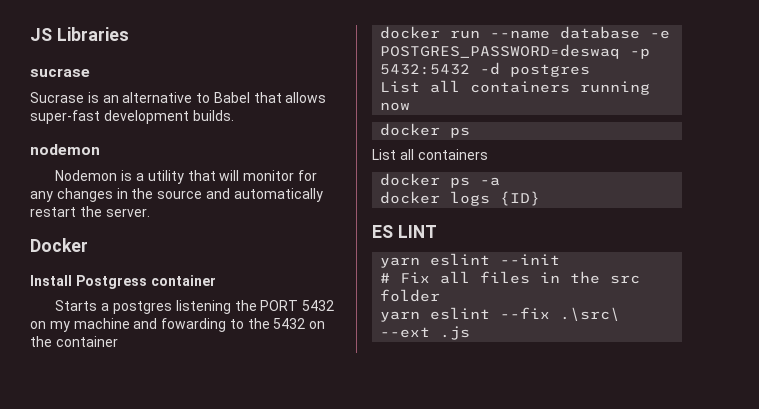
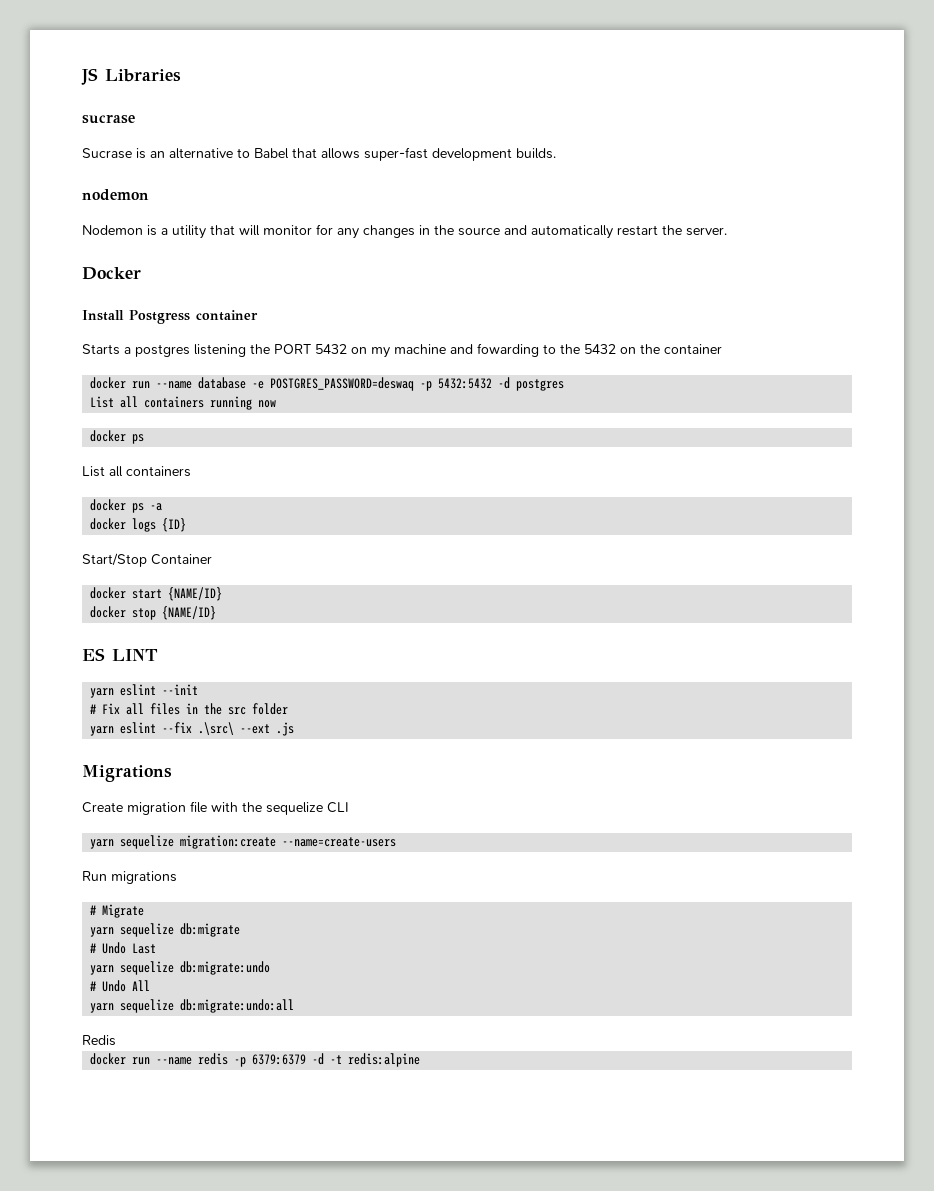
+ Start/Stop Container
+ docker start {NAME/ID}
+ docker stop {NAME/ID}
+ Migrations
+ Create migration file with the sequelize CLI
+ yarn sequelize migration:create --name=create-users
+ Run migrations
+ # Migrate
+ yarn sequelize db:migrate
+ # Undo Last
+ yarn sequelize db:migrate:undo
+ # Undo All
+ yarn sequelize db:migrate:undo:all
+ Redis
+ docker run --name redis -p 6379:6379 -d -t redis:alpine

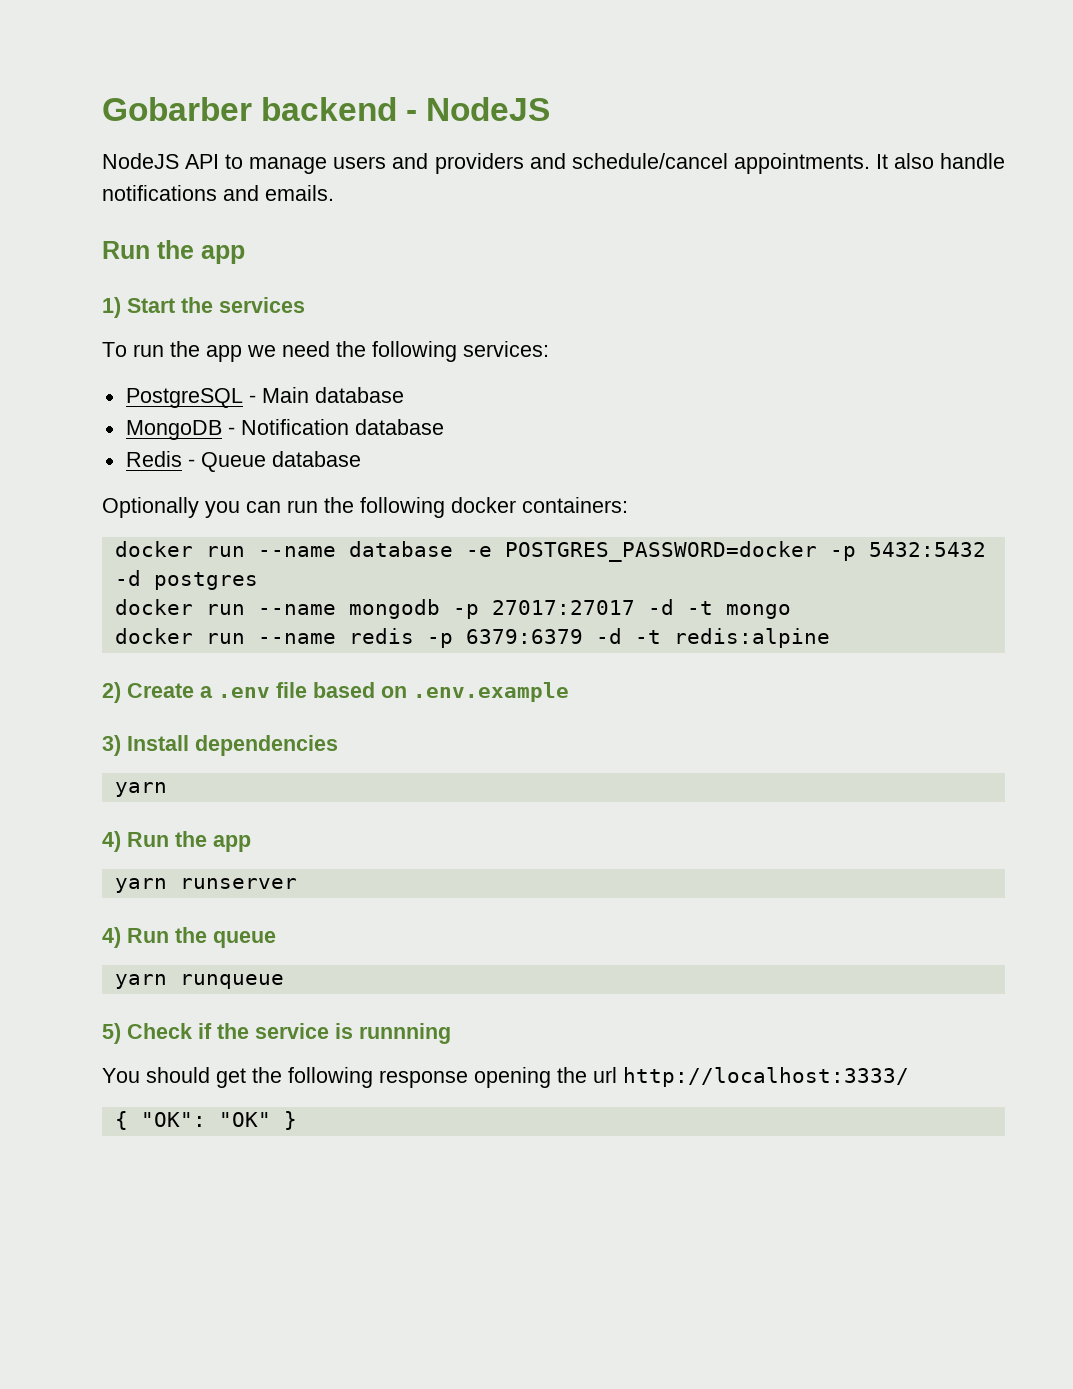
- JS Libraries
- sucrase
- Sucrase is an alternative to Babel that allows super-fast development builds.
- nodemon
- Nodemon is a utility that will monitor for any changes in the source and automatically restart the server.
- Docker
- Install Postgress container
- Starts a postgres listening the PORT 5432 on my machine and fowarding to the 5432 on the container
+ Gobarber backend - NodeJS
+ NodeJS API to manage users and providers and schedule/cancel appointments. It also handle notifications and emails.
+ Run the app
+ 1) Start the services
+ To run the app we need the following services:
+ PostgreSQL - Main database
+ MongoDB - Notification database
+ Redis - Queue database
+ Optionally you can run the following docker containers:
- docker run --name database -e POSTGRES_PASSWORD=deswaq -p 5432:5432 -d postgres
+ docker run --name database -e POSTGRES_PASSWORD=docker -p 5432:5432 -d postgres
- List all containers running now
- docker ps
- List all containers
- docker ps -a
- docker logs {ID}
- Start/Stop Container
- docker start {NAME/ID}
- docker stop {NAME/ID}
- ES LINT
- yarn eslint --init
- # Fix all files in the src folder
- yarn eslint --fix .\src\ --ext .js
- Migrations
- Create migration file with the sequelize CLI
- yarn sequelize migration:create --name=create-users
- Run migrations
- # Migrate
- yarn sequelize db:migrate
- # Undo Last
- yarn sequelize db:migrate:undo
- # Undo All
- yarn sequelize db:migrate:undo:all
- Redis
+ docker run --name mongodb -p 27017:27017 -d -t mongo
+ 2) Create a .env file based on .env.example
+ 3) Install dependencies
+ yarn
+ 4) Run the app
+ yarn runserver
+ 4) Run the queue
+ yarn runqueue
+ 5) Check if the service is runnning
+ You should get the following response opening the url http://localhost:3333/
+ { "OK": "OK" }

